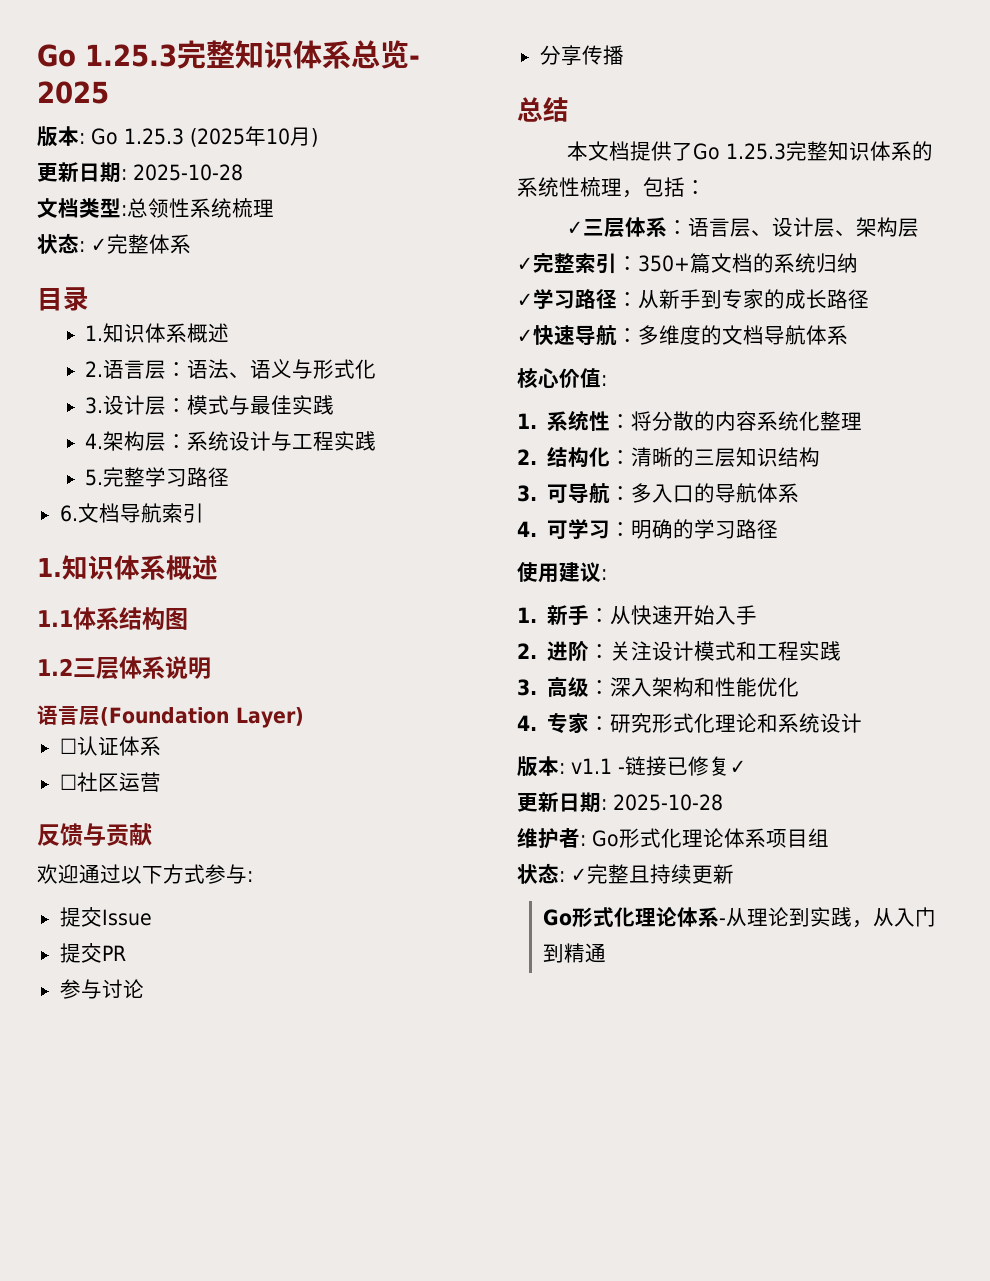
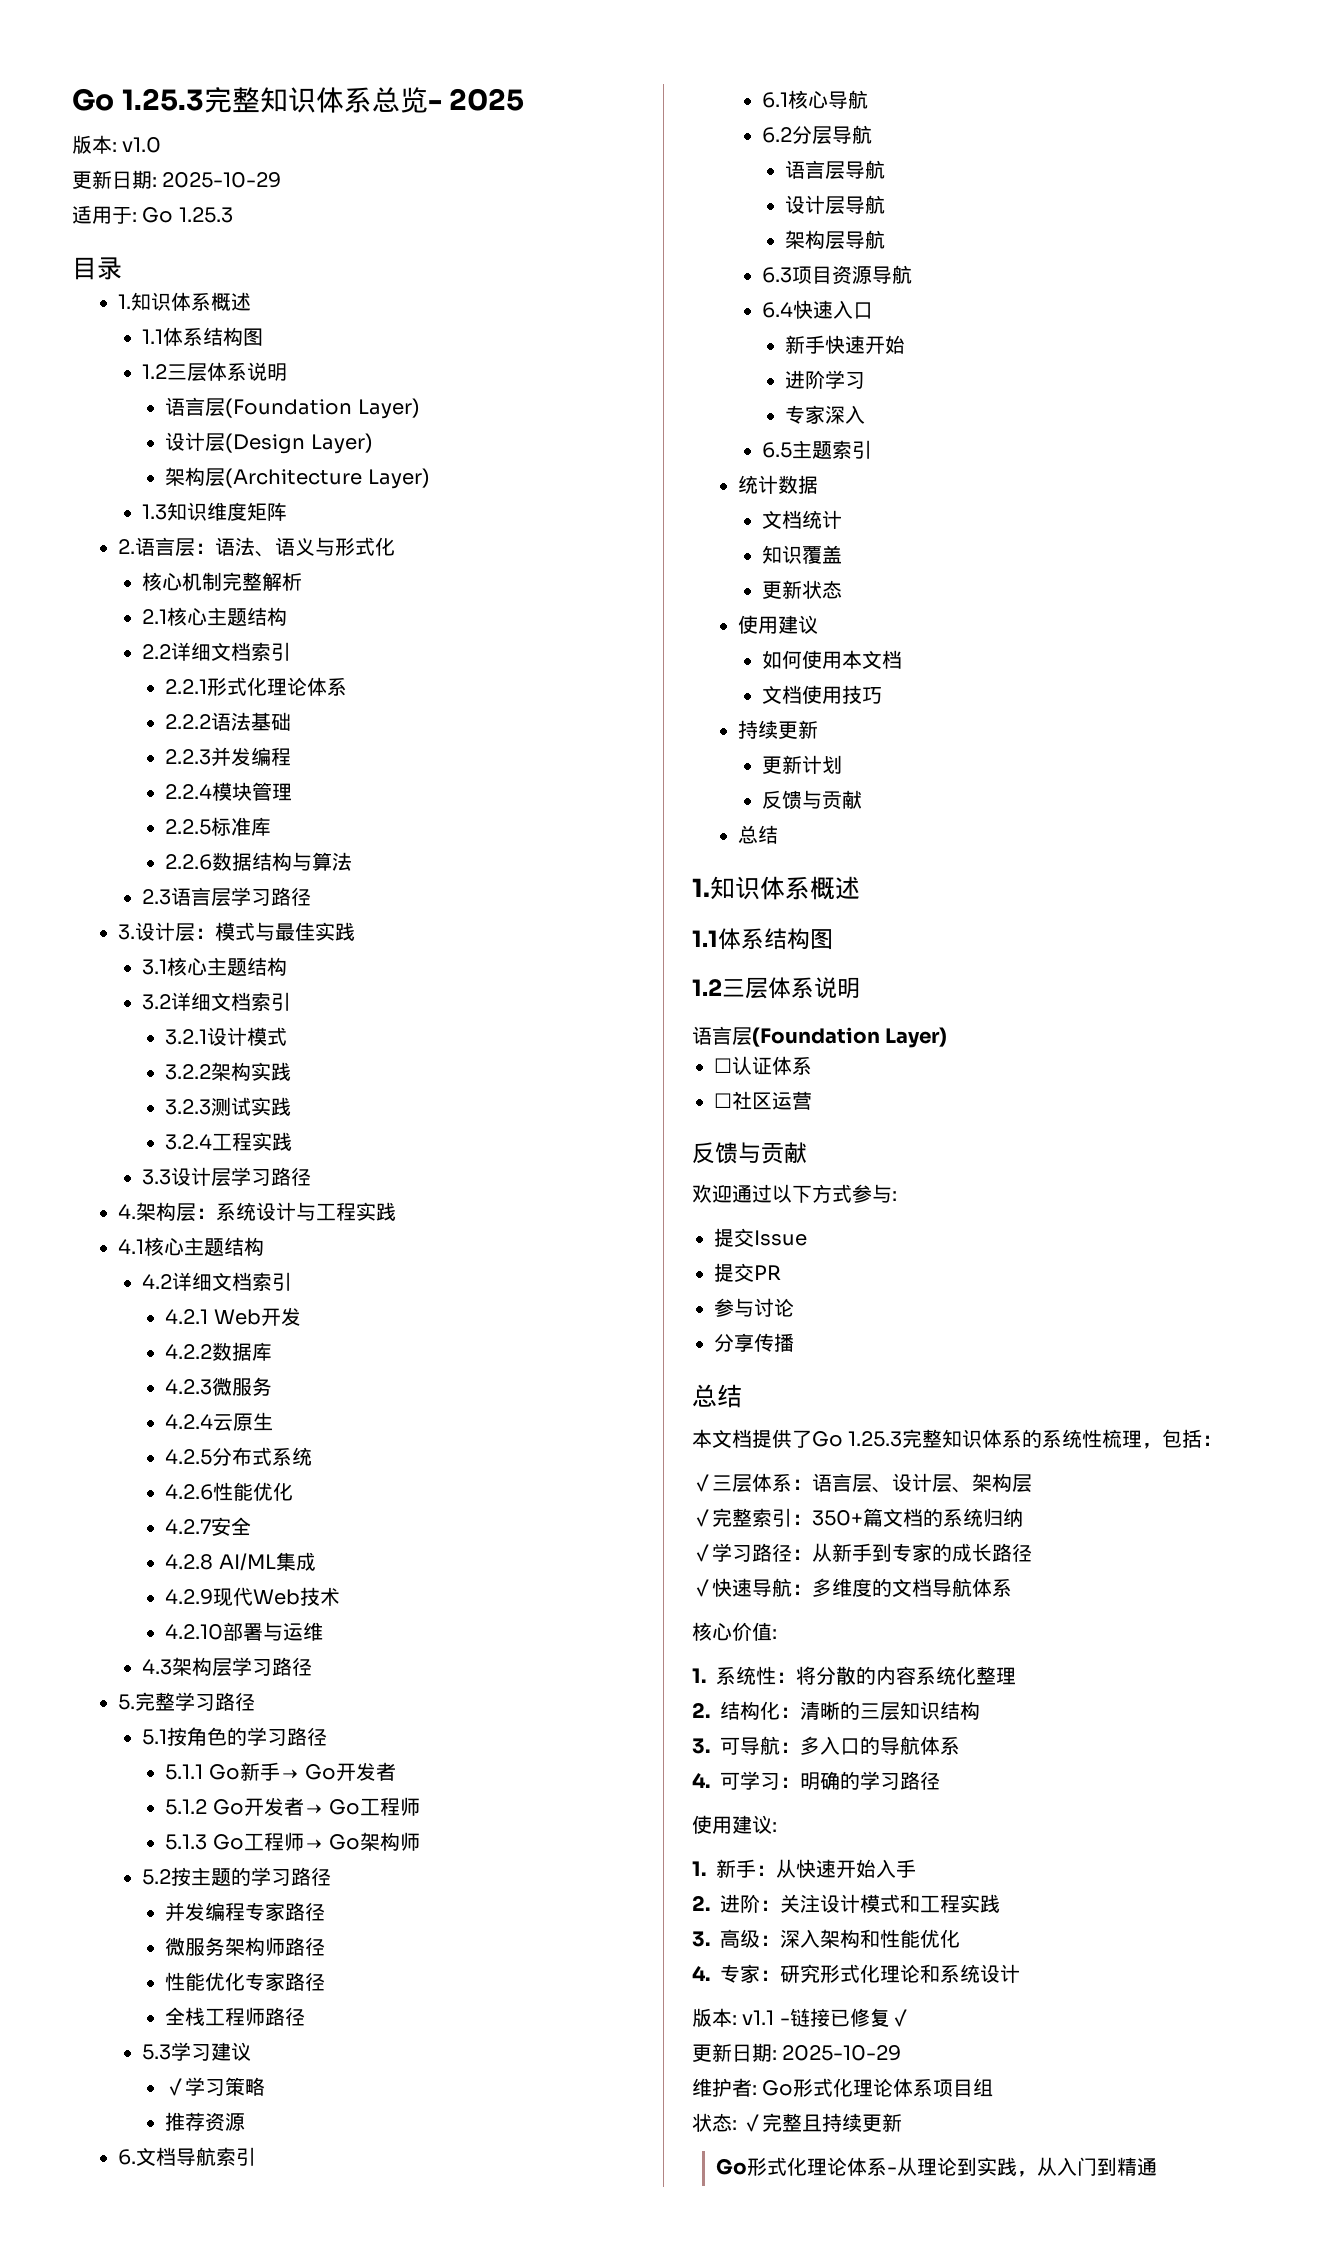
- 版本: Go 1.25.3 (2025年10月)
- 更新日期: 2025-10-28
- 文档类型:总领性系统梳理
- 状态: ✓完整体系
+ 版本: v1.0
+ 更新日期: 2025-10-29
+ 适用于: Go 1.25.3
  目录
  1.知识体系概述
+ 1.1体系结构图
+ 1.2三层体系说明
+ 语言层(Foundation Layer)
+ 设计层(Design Layer)
+ 架构层(Architecture Layer)
+ 1.3知识维度矩阵
+ 核心机制完整解析
+ 2.1核心主题结构
+ 2.2详细文档索引
+ 2.2.1形式化理论体系
+ 2.2.2语法基础
+ 2.2.3并发编程
+ 2.2.4模块管理
+ 2.2.5标准库
+ 2.2.6数据结构与算法
+ 2.3语言层学习路径
+ 3.1核心主题结构
+ 3.2详细文档索引
+ 3.2.1设计模式
+ 3.2.2架构实践
+ 3.2.3测试实践
+ 3.2.4工程实践
+ 3.3设计层学习路径
+ 4.1核心主题结构
+ 4.2详细文档索引
+ 4.2.1 Web开发
+ 4.2.2数据库
+ 4.2.3微服务
+ 4.2.4云原生
+ 4.2.5分布式系统
+ 4.2.6性能优化
+ 4.2.7安全
+ 4.2.8 AI/ML集成
+ 4.2.9现代Web技术
+ 4.2.10部署与运维
+ 4.3架构层学习路径
  5.完整学习路径
+ 5.1按角色的学习路径
+ 5.1.1 Go新手→ Go开发者
+ 5.1.2 Go开发者→ Go工程师
+ 5.1.3 Go工程师→ Go架构师
+ 5.2按主题的学习路径
+ 并发编程专家路径
+ 微服务架构师路径
+ 性能优化专家路径
+ 全栈工程师路径
+ 5.3学习建议
+ ✓学习策略
+ 推荐资源
  6.文档导航索引
+ 6.1核心导航
+ 6.2分层导航
+ 语言层导航
+ 设计层导航
+ 架构层导航
+ 6.3项目资源导航
+ 6.4快速入口
+ 新手快速开始
+ 进阶学习
+ 专家深入
+ 6.5主题索引
+ 统计数据
+ 文档统计
+ 知识覆盖
+ 更新状态
+ 使用建议
+ 如何使用本文档
+ 文档使用技巧
+ 持续更新
+ 更新计划
+ 反馈与贡献
+ 总结
  版本: v1.1 -链接已修复✓
- 更新日期: 2025-10-28
+ 更新日期: 2025-10-29

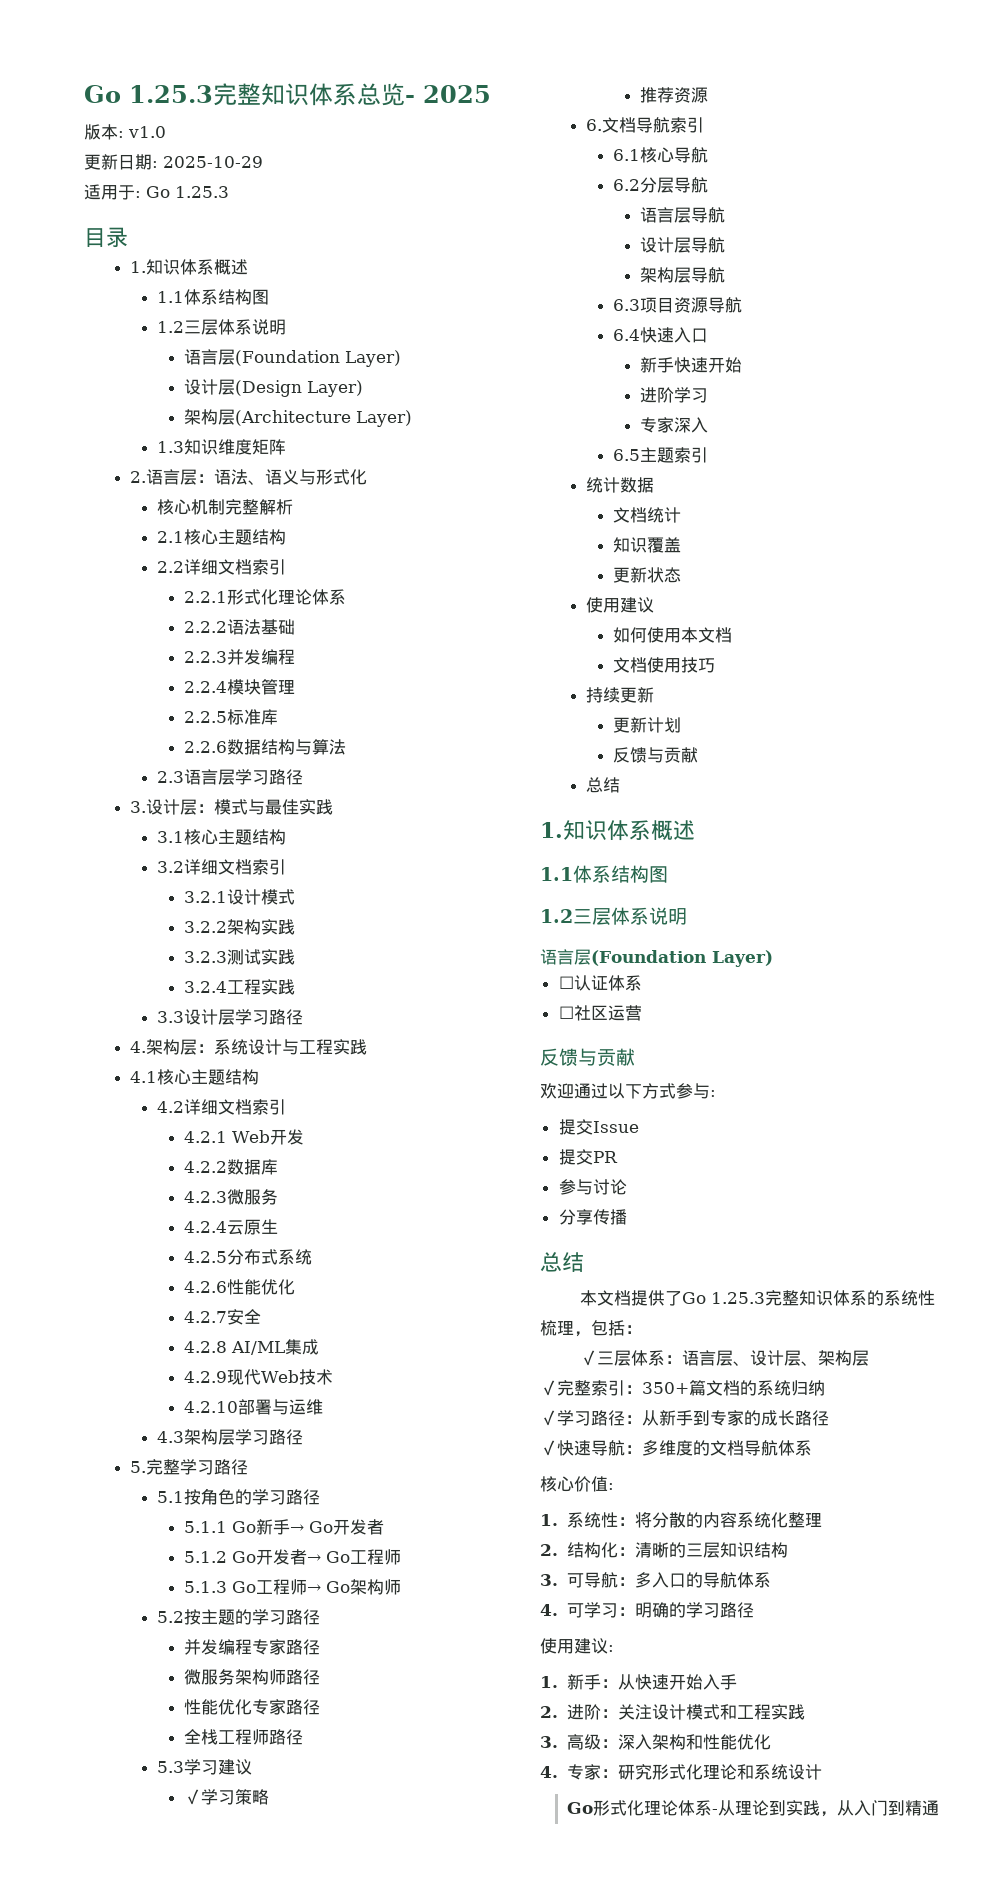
- 版本: v1.1 -链接已修复✓
- 更新日期: 2025-10-29
- 维护者: Go形式化理论体系项目组
- 状态: ✓完整且持续更新

